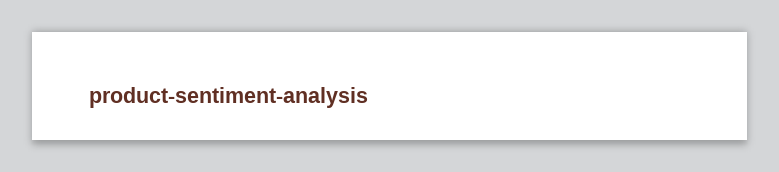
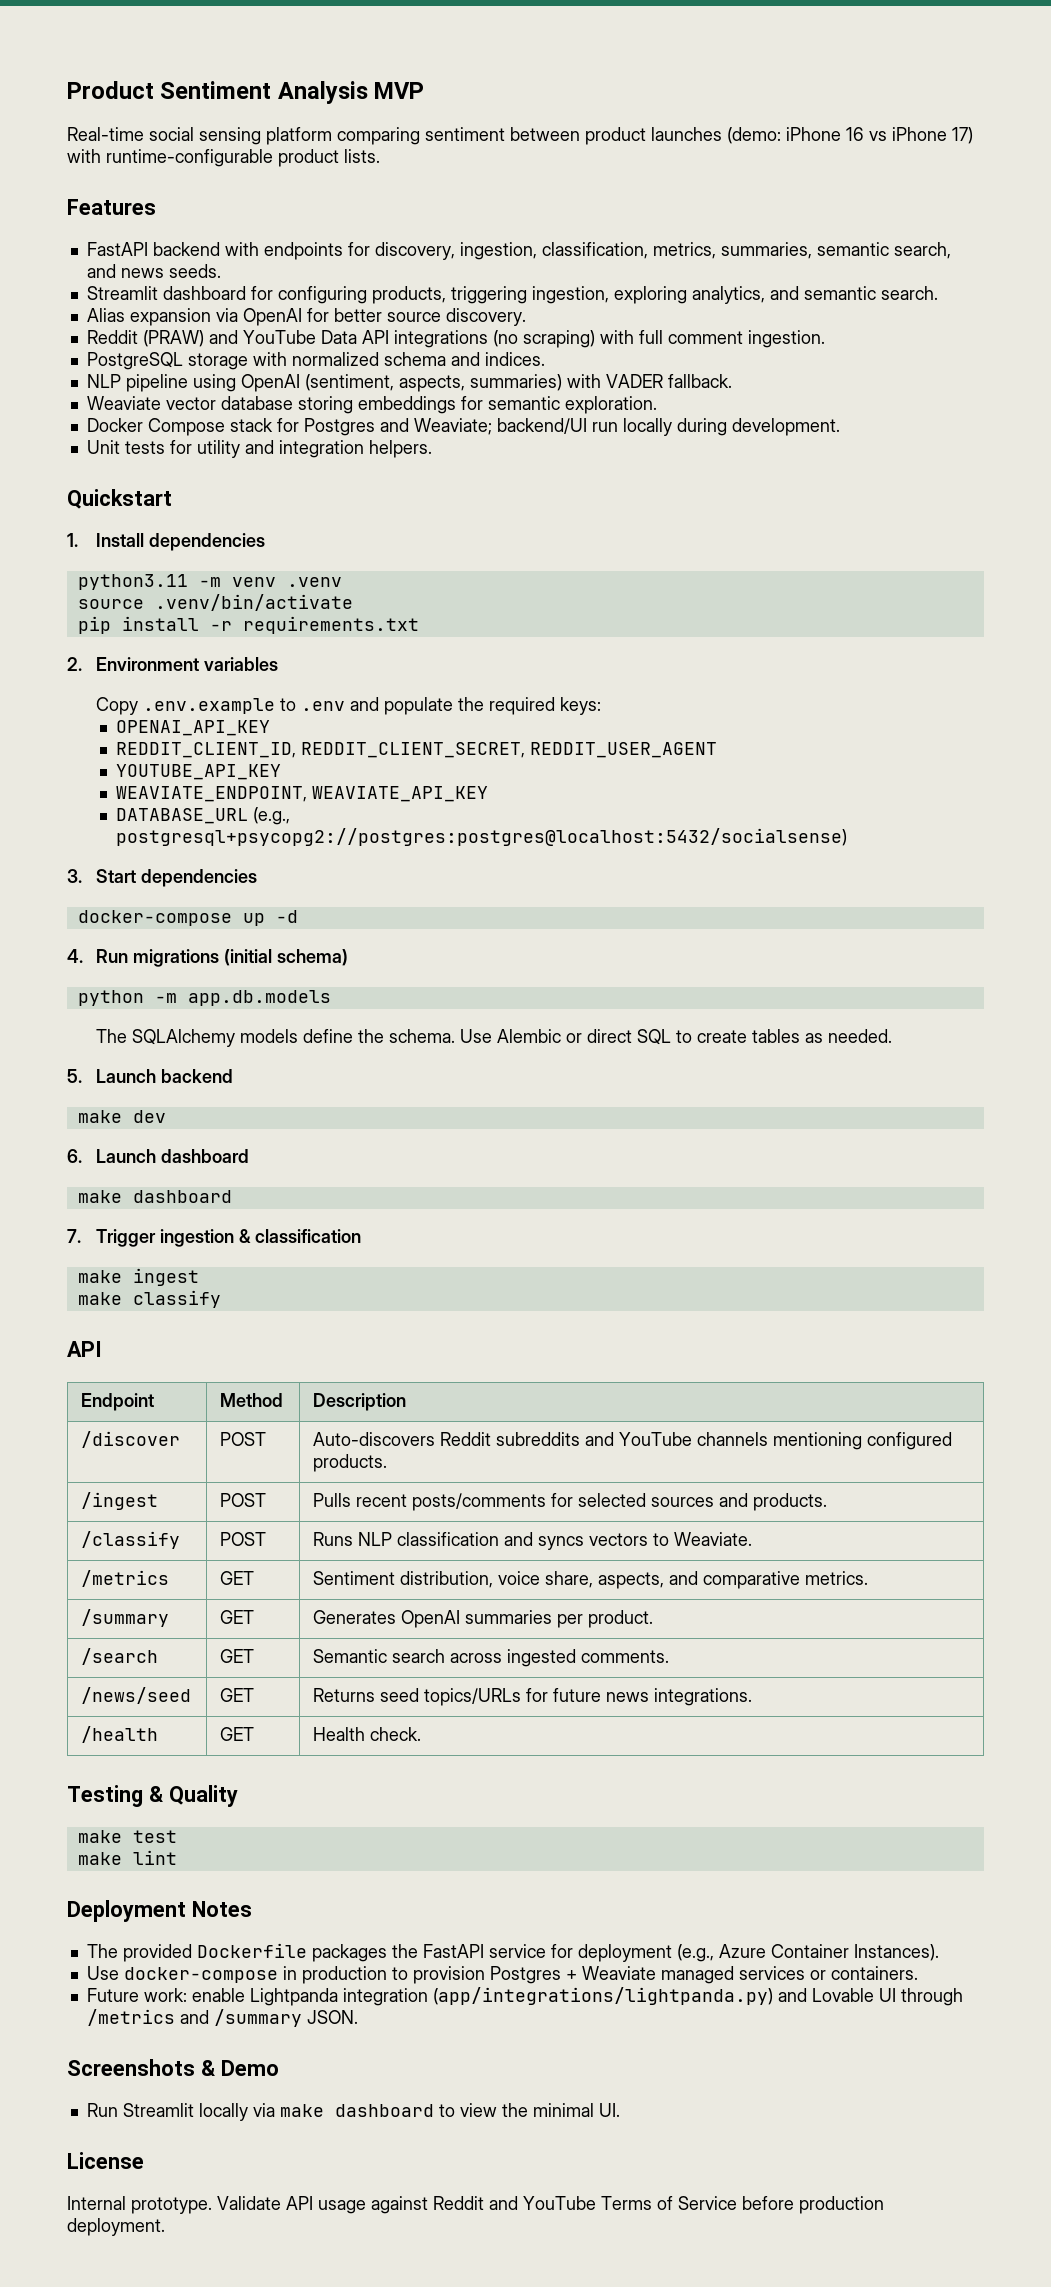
- product-sentiment-analysis
+ Product Sentiment Analysis MVP
+ Real-time social sensing platform comparing sentiment between product launches (demo: iPhone 16 vs iPhone 17) with runtime-configurable product lists.
+ Features
+ FastAPI backend with endpoints for discovery, ingestion, classification, metrics, summaries, semantic search, and news seeds.
+ Streamlit dashboard for configuring products, triggering ingestion, exploring analytics, and semantic search.
+ Alias expansion via OpenAI for better source discovery.
+ Reddit (PRAW) and YouTube Data API integrations (no scraping) with full comment ingestion.
+ PostgreSQL storage with normalized schema and indices.
+ NLP pipeline using OpenAI (sentiment, aspects, summaries) with VADER fallback.
+ Weaviate vector database storing embeddings for semantic exploration.
+ Docker Compose stack for Postgres and Weaviate; backend/UI run locally during development.
+ Unit tests for utility and integration helpers.
+ Quickstart
+ 1. Install dependencies
+ python3.11 -m venv .venv
+ source .venv/bin/activate
+ pip install -r requirements.txt
+ 2. Environment variables
+ Copy .env.example to .env and populate the required keys:
+ OPENAI_API_KEY
+ REDDIT_CLIENT_ID, REDDIT_CLIENT_SECRET, REDDIT_USER_AGENT
+ YOUTUBE_API_KEY
+ WEAVIATE_ENDPOINT, WEAVIATE_API_KEY
+ DATABASE_URL (e.g., postgresql+psycopg2://postgres:postgres@localhost:5432/socialsense)
+ 3. Start dependencies
+ docker-compose up -d
+ 4. Run migrations (initial schema)
+ python -m app.db.models
+ The SQLAlchemy models define the schema. Use Alembic or direct SQL to create tables as needed.
+ 5. Launch backend
+ make dev
+ 6. Launch dashboard
+ make dashboard
+ 7. Trigger ingestion & classification
+ make ingest
+ make classify
+ API
+ Endpoint | Method | Description
+ /discover | POST | Auto-discovers Reddit subreddits and YouTube channels mentioning configured products.
+ /ingest | POST | Pulls recent posts/comments for selected sources and products.
+ /classify | POST | Runs NLP classification and syncs vectors to Weaviate.
+ /metrics | GET | Sentiment distribution, voice share, aspects, and comparative metrics.
+ /summary | GET | Generates OpenAI summaries per product.
+ /search | GET | Semantic search across ingested comments.
+ /news/seed | GET | Returns seed topics/URLs for future news integrations.
+ /health | GET | Health check.
+ Testing & Quality
+ make test
+ make lint
+ Deployment Notes
+ The provided Dockerfile packages the FastAPI service for deployment (e.g., Azure Container Instances).
+ Use docker-compose in production to provision Postgres + Weaviate managed services or containers.
+ Future work: enable Lightpanda integration (app/integrations/lightpanda.py) and Lovable UI through /metrics and /summary JSON.
+ Screenshots & Demo
+ Run Streamlit locally via make dashboard to view the minimal UI.
+ License
+ Internal prototype. Validate API usage against Reddit and YouTube Terms of Service before production deployment.

